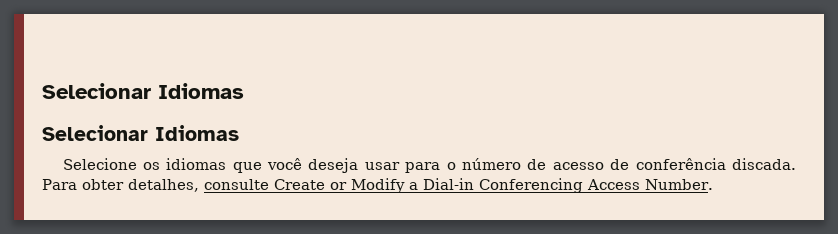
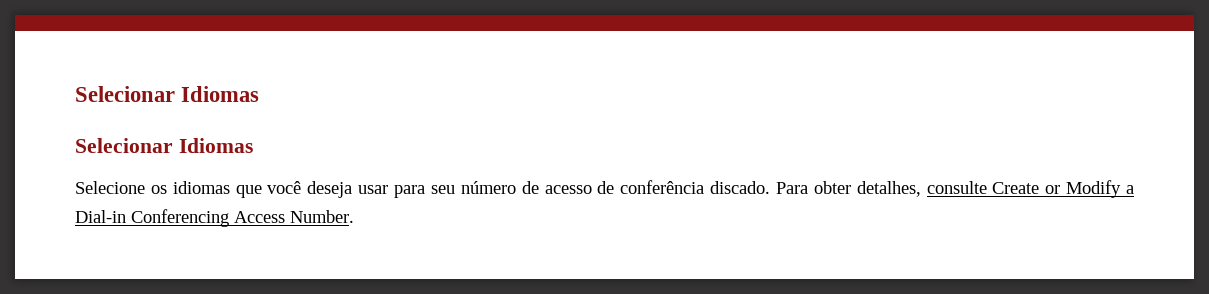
- Selecione os idiomas que você deseja usar para o número de acesso de conferência discada.
+ Selecione os idiomas que você deseja usar para seu número de acesso de conferência discado.

